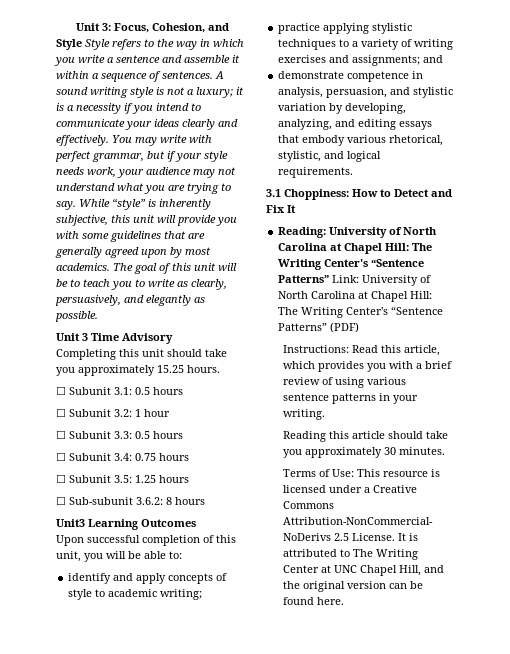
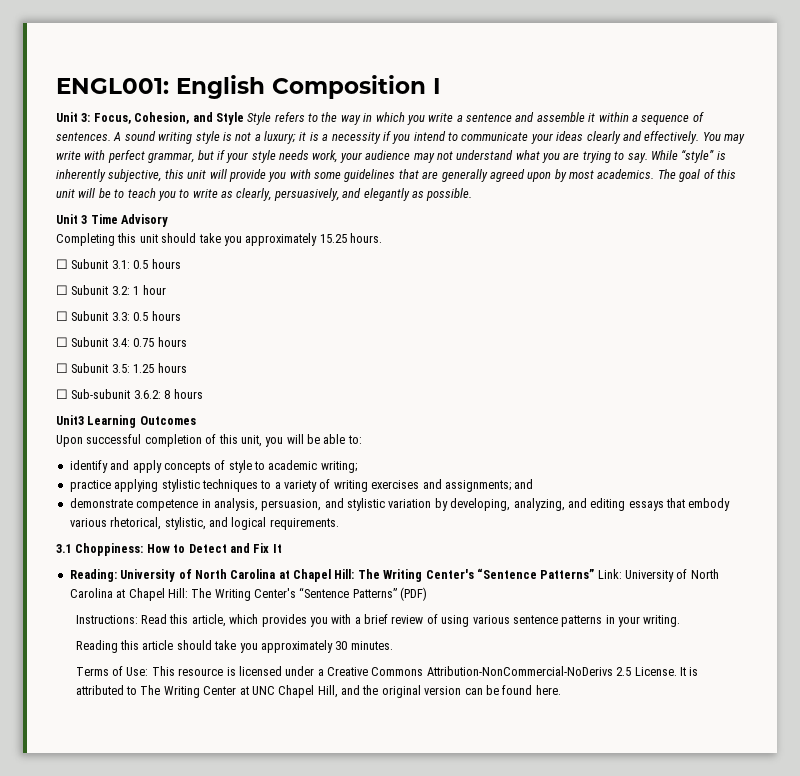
+ ENGL001: English Composition I

